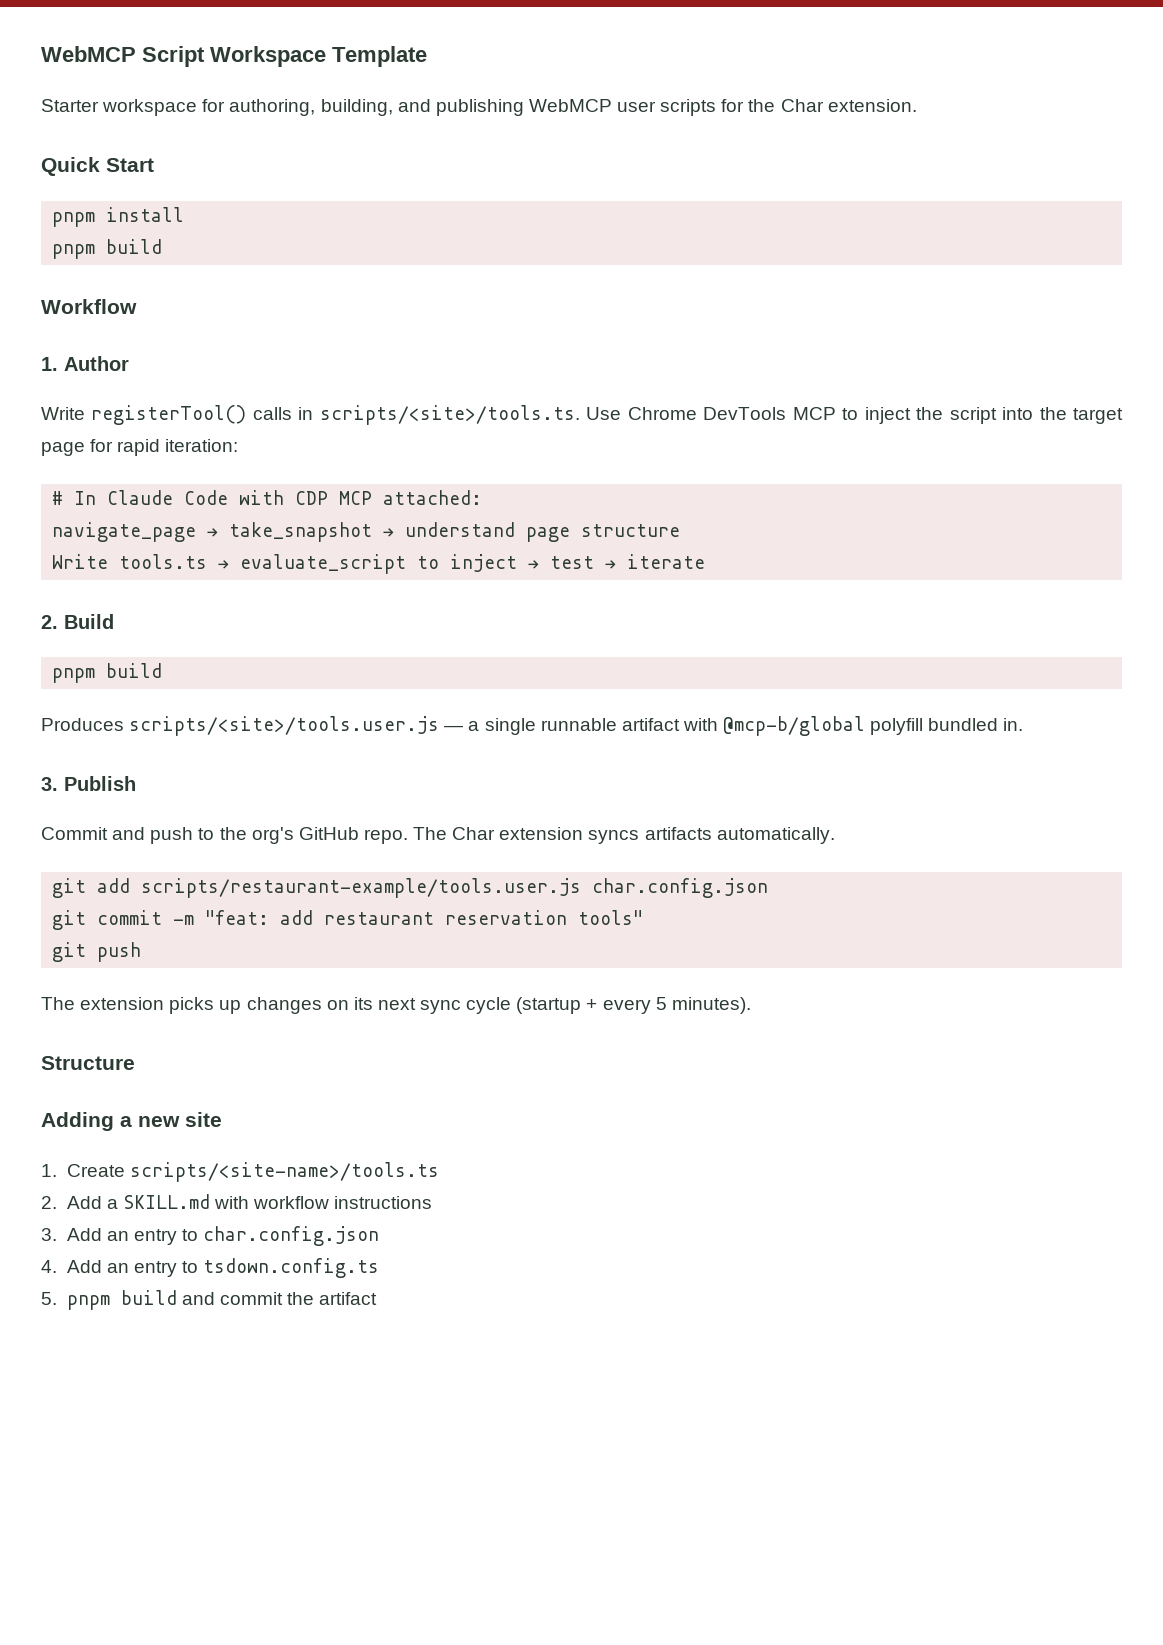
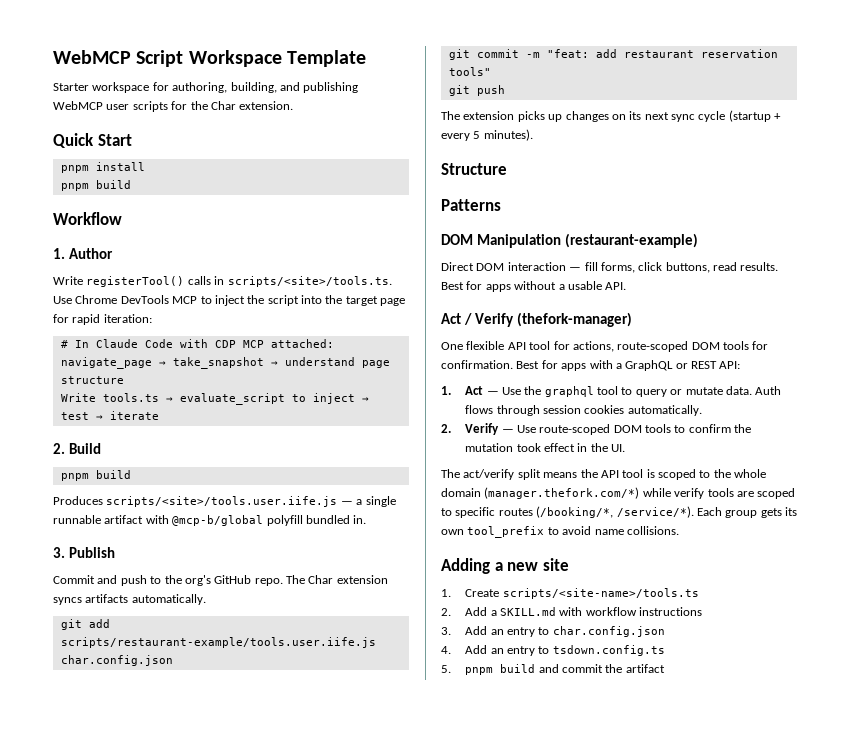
- Produces scripts/<site>/tools.user.js — a single runnable artifact with @mcp-b/global polyfill bundled in.
+ Produces scripts/<site>/tools.user.iife.js — a single runnable artifact with @mcp-b/global polyfill bundled in.
- git add scripts/restaurant-example/tools.user.js char.config.json
+ git add scripts/restaurant-example/tools.user.iife.js char.config.json
+ Patterns
+ DOM Manipulation (restaurant-example)
+ Direct DOM interaction — fill forms, click buttons, read results. Best for apps without a usable API.
+ Act / Verify (thefork-manager)
+ One flexible API tool for actions, route-scoped DOM tools for confirmation. Best for apps with a GraphQL or REST API:
+ 1. Act — Use the graphql tool to query or mutate data. Auth flows through session cookies automatically.
+ 2. Verify — Use route-scoped DOM tools to confirm the mutation took effect in the UI.
+ The act/verify split means the API tool is scoped to the whole domain (manager.thefork.com/*) while verify tools are scoped to specific routes (/booking/*, /service/*). Each group gets its own tool_prefix to avoid name collisions.

